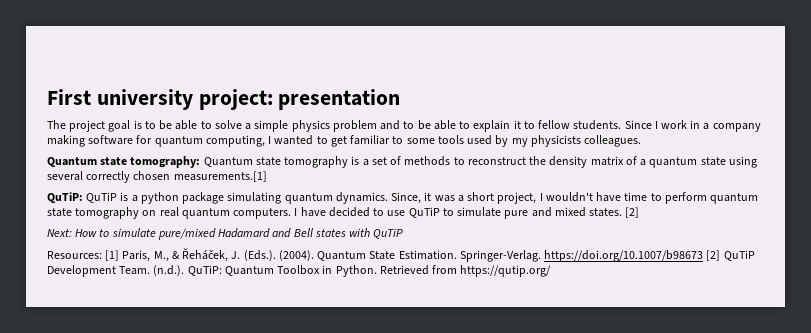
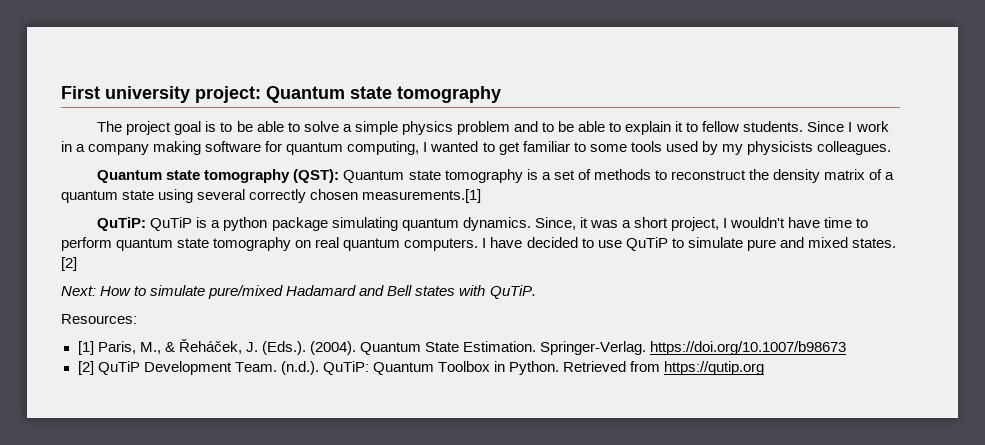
- First university project: presentation
+ First university project: Quantum state tomography
- Quantum state tomography: Quantum state tomography is a set of methods to reconstruct the density matrix of a quantum state using several correctly chosen measurements.[1]
+ Quantum state tomography (QST): Quantum state tomography is a set of methods to reconstruct the density matrix of a quantum state using several correctly chosen measurements.[1]
- Next: How to simulate pure/mixed Hadamard and Bell states with QuTiP
+ Next: How to simulate pure/mixed Hadamard and Bell states with QuTiP.
- Resources: [1] Paris, M., & Řeháček, J. (Eds.). (2004).
+ Resources:
+ [1] Paris, M., & Řeháček, J. (Eds.). (2004).
- Springer-Verlag. https://doi.org/10.1007/b98673 [2] QuTiP Development Team.
+ Springer-Verlag. https://doi.org/10.1007/b98673
+ [2] QuTiP Development Team.
- Retrieved from https://qutip.org/
+ Retrieved from https://qutip.org

